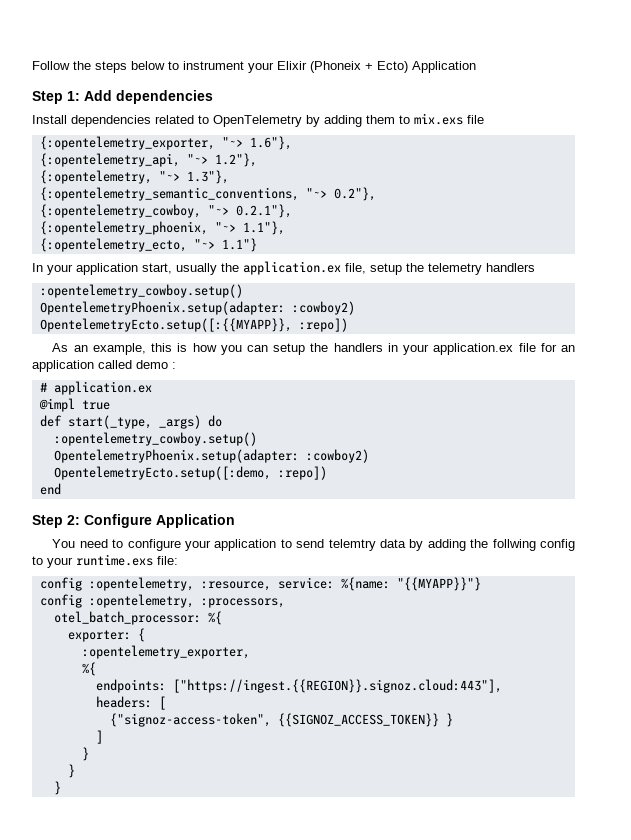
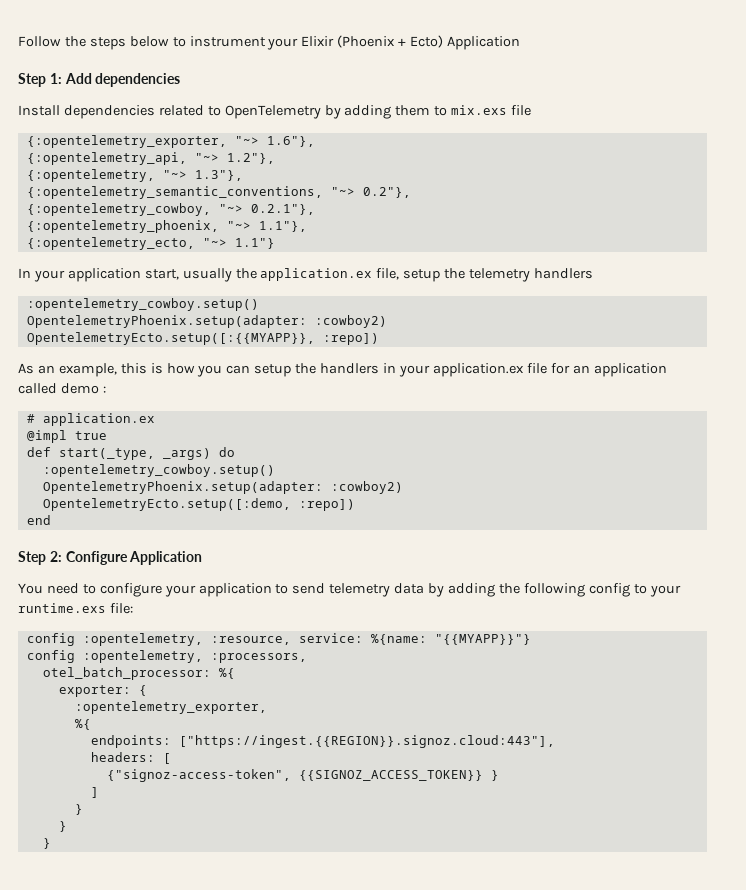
- Follow the steps below to instrument your Elixir (Phoneix + Ecto) Application
+ Follow the steps below to instrument your Elixir (Phoenix + Ecto) Application
- You need to configure your application to send telemtry data by adding the follwing config to your runtime.exs file:
+ You need to configure your application to send telemetry data by adding the following config to your runtime.exs file:

